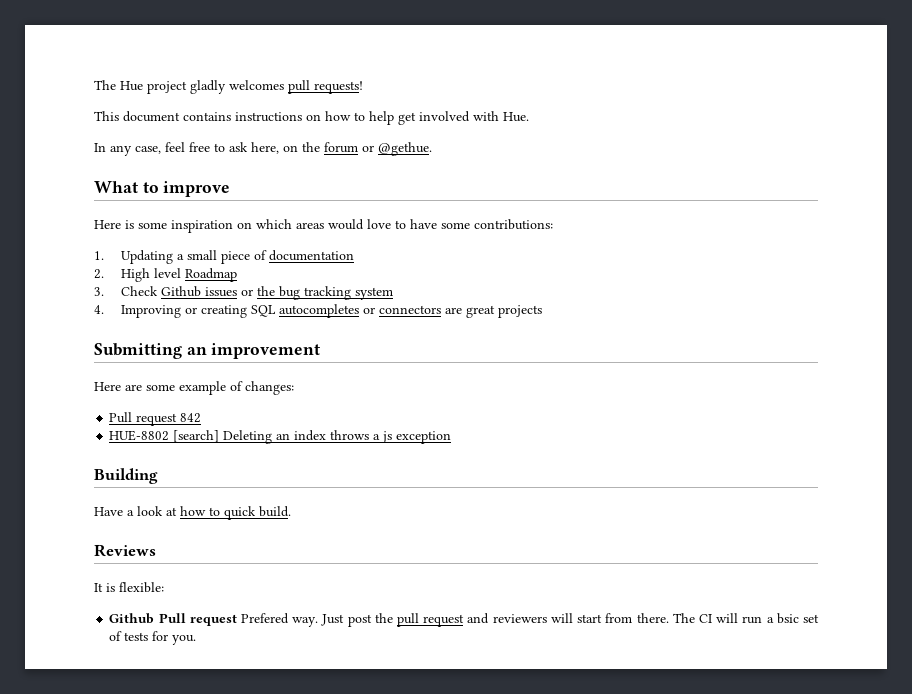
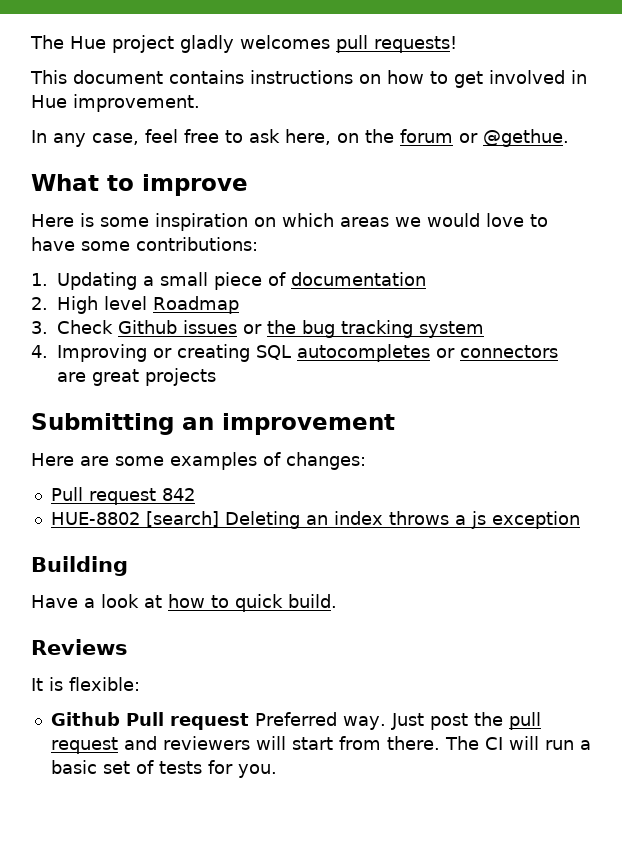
- This document contains instructions on how to help get involved with Hue.
+ This document contains instructions on how to get involved in Hue improvement.
- Here is some inspiration on which areas would love to have some contributions:
+ Here is some inspiration on which areas we would love to have some contributions:
- Here are some example of changes:
+ Here are some examples of changes:
- Github Pull request Prefered way.
+ Github Pull request Preferred way.
- The CI will run a bsic set of tests for you.
+ The CI will run a basic set of tests for you.

